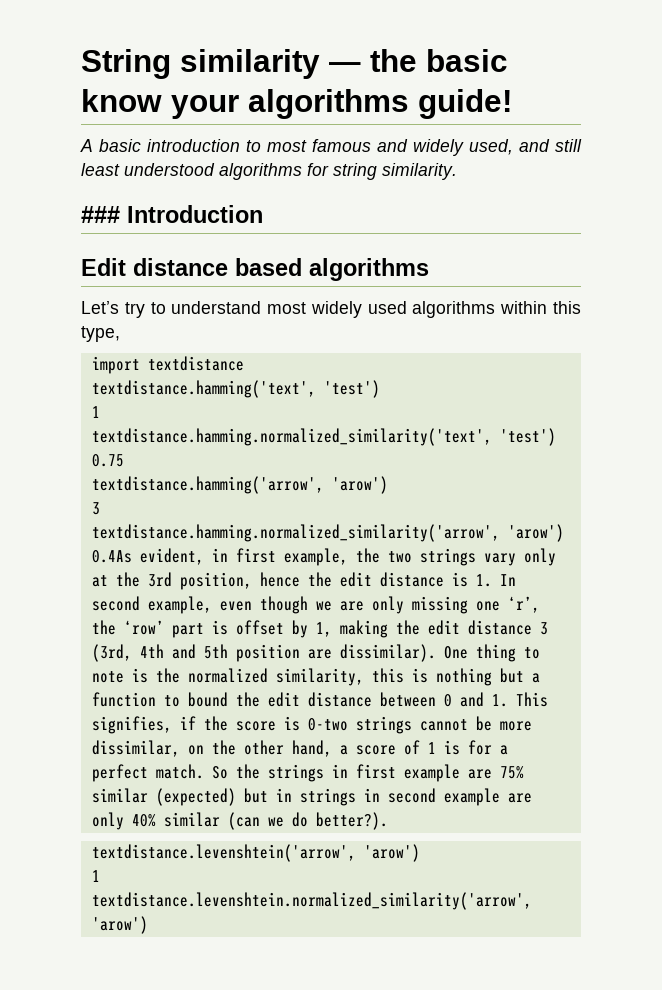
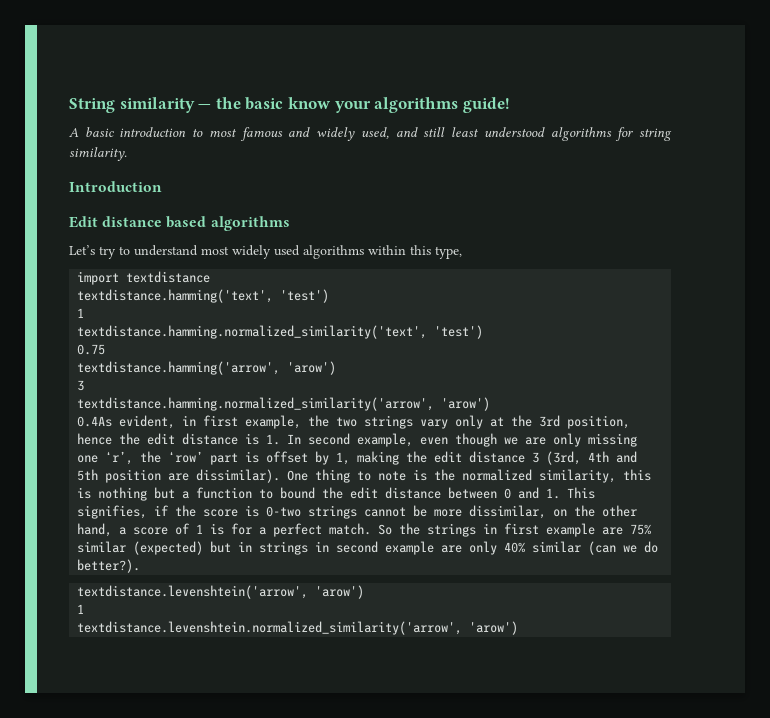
- ### Introduction
+ Introduction

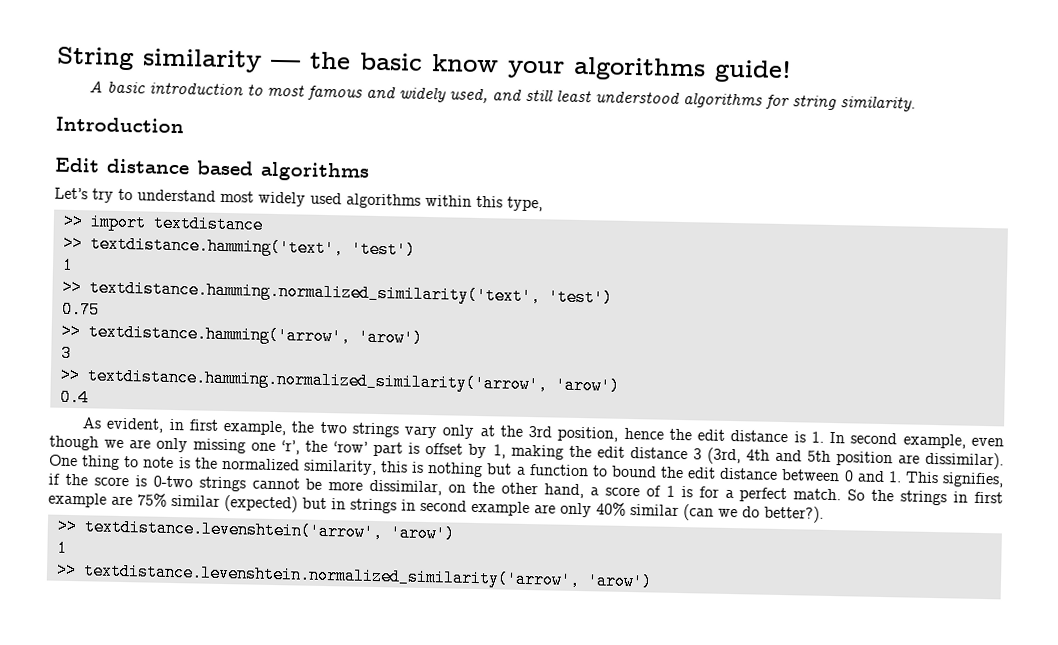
- import textdistance
+ >> import textdistance
- textdistance.hamming('text', 'test')
+ >> textdistance.hamming('text', 'test')
- textdistance.hamming.normalized_similarity('text', 'test')
+ >> textdistance.hamming.normalized_similarity('text', 'test')
- textdistance.hamming('arrow', 'arow')
+ >> textdistance.hamming('arrow', 'arow')
- textdistance.hamming.normalized_similarity('arrow', 'arow')
+ >> textdistance.hamming.normalized_similarity('arrow', 'arow')
- 0.4As evident, in first example, the two strings vary only at the 3rd position, hence the edit distance is 1. In second example, even though we are only missing one ‘r’, the ‘row’ part is offset by 1, making the edit distance 3 (3rd, 4th and 5th position are dissimilar).
+ 0.4
+ As evident, in first example, the two strings vary only at the 3rd position, hence the edit distance is 1. In second example, even though we are only missing one ‘r’, the ‘row’ part is offset by 1, making the edit distance 3 (3rd, 4th and 5th position are dissimilar).
- textdistance.levenshtein('arrow', 'arow')
+ >> textdistance.levenshtein('arrow', 'arow')
- textdistance.levenshtein.normalized_similarity('arrow', 'arow')
+ >> textdistance.levenshtein.normalized_similarity('arrow', 'arow')

